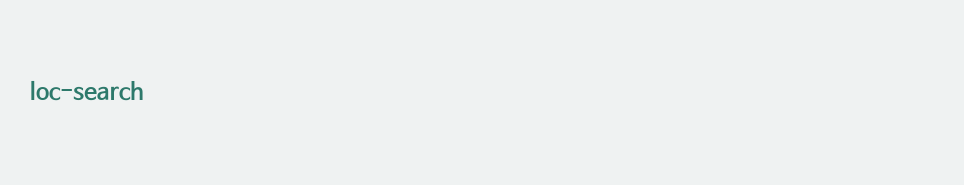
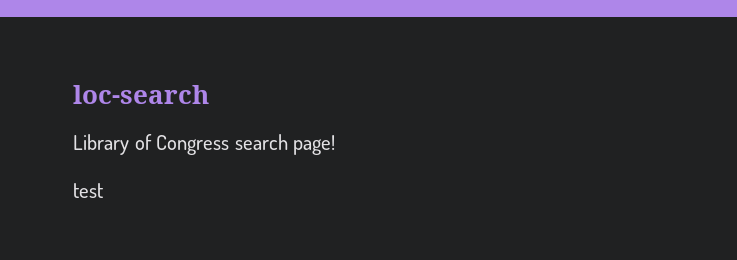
+ Library of Congress search page!
+ test

